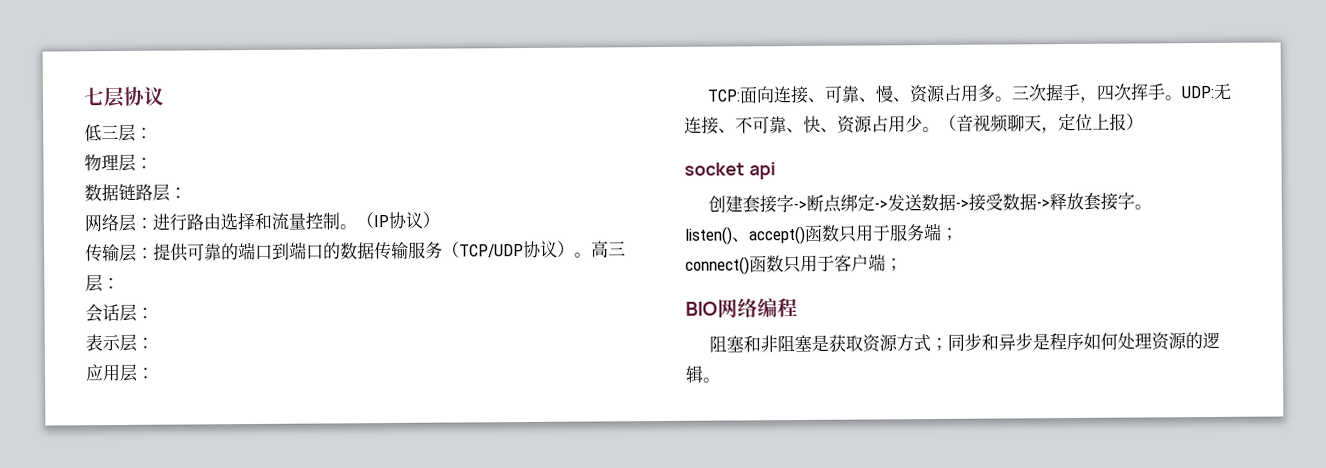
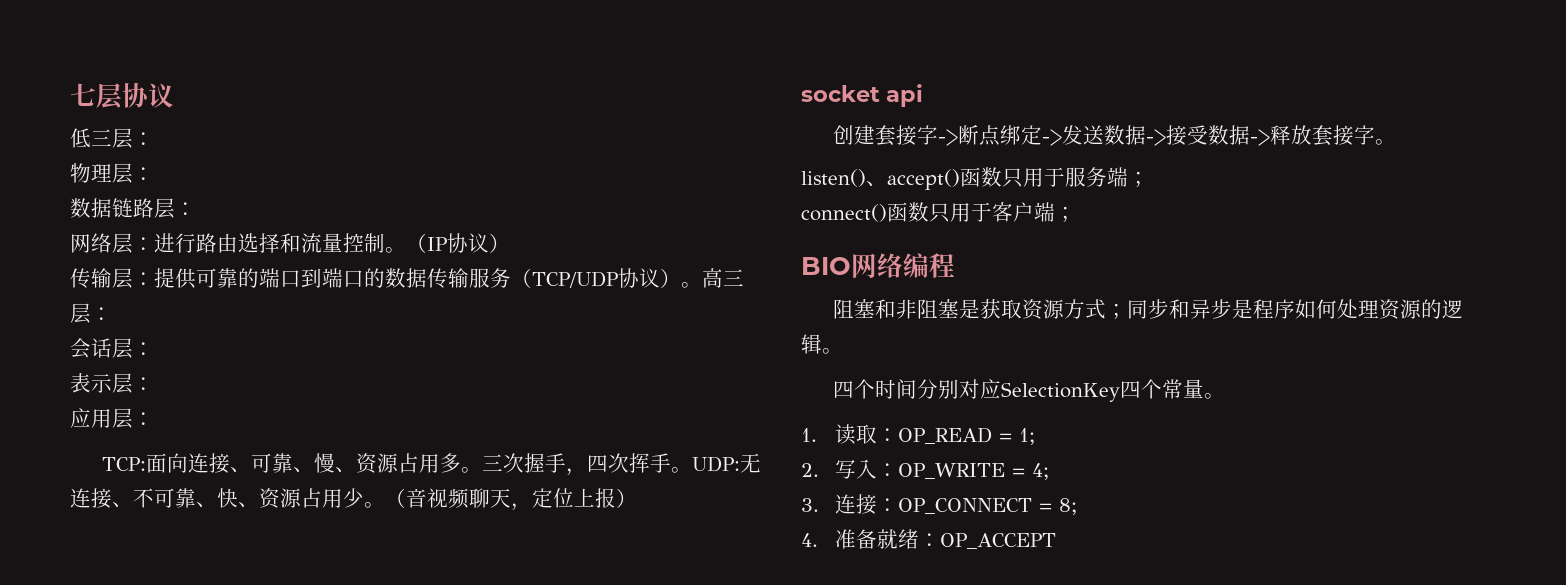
+ 四个时间分别对应SelectionKey四个常量。
+ 1.读取：OP_READ = 1;
+ 2.写入：OP_WRITE = 4;
+ 3.连接：OP_CONNECT = 8;
+ 4.准备就绪：OP_ACCEPT

